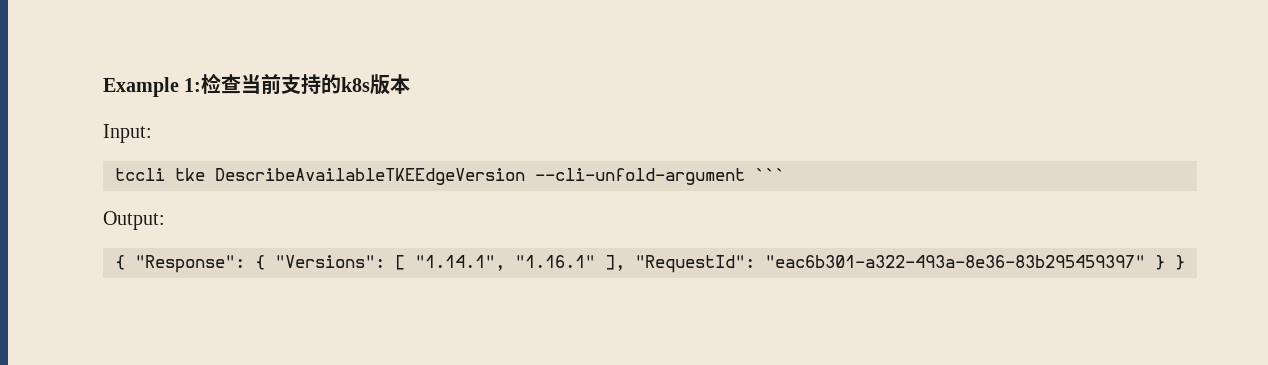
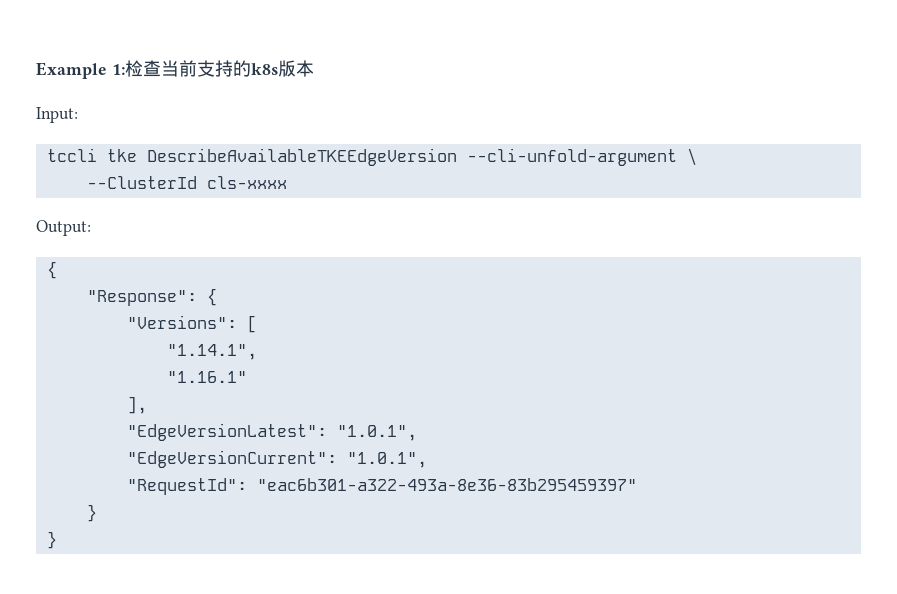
- tccli tke DescribeAvailableTKEEdgeVersion --cli-unfold-argument ```
+ tccli tke DescribeAvailableTKEEdgeVersion --cli-unfold-argument \
+ --ClusterId cls-xxxx
  Output:
- { "Response": { "Versions": [ "1.14.1", "1.16.1" ], "RequestId": "eac6b301-a322-493a-8e36-83b295459397" } }
+ {
+ "Response": {
+ "Versions": [
+ "1.14.1",
+ "1.16.1"
+ ],
+ "EdgeVersionLatest": "1.0.1",
+ "EdgeVersionCurrent": "1.0.1",
+ "RequestId": "eac6b301-a322-493a-8e36-83b295459397"
+ }
+ }

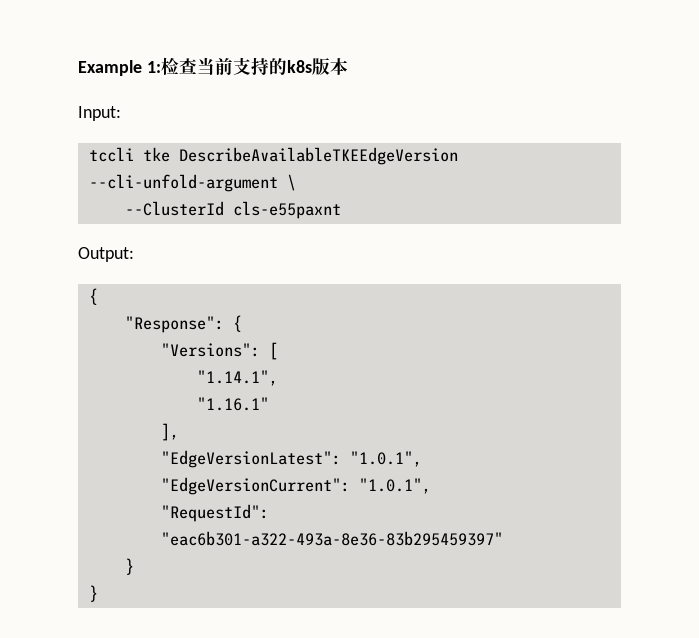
- --ClusterId cls-xxxx
+ --ClusterId cls-e55paxnt

